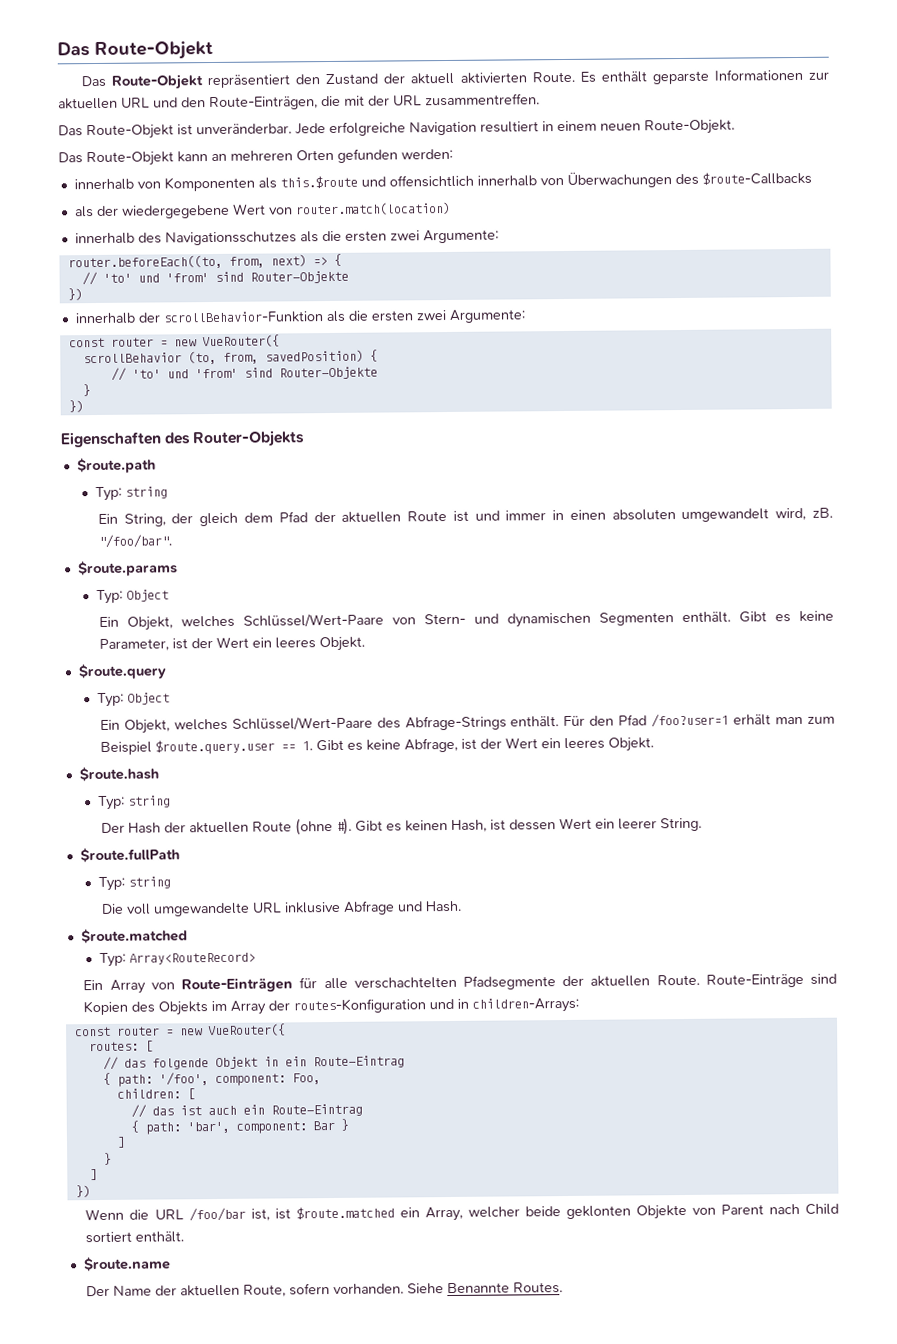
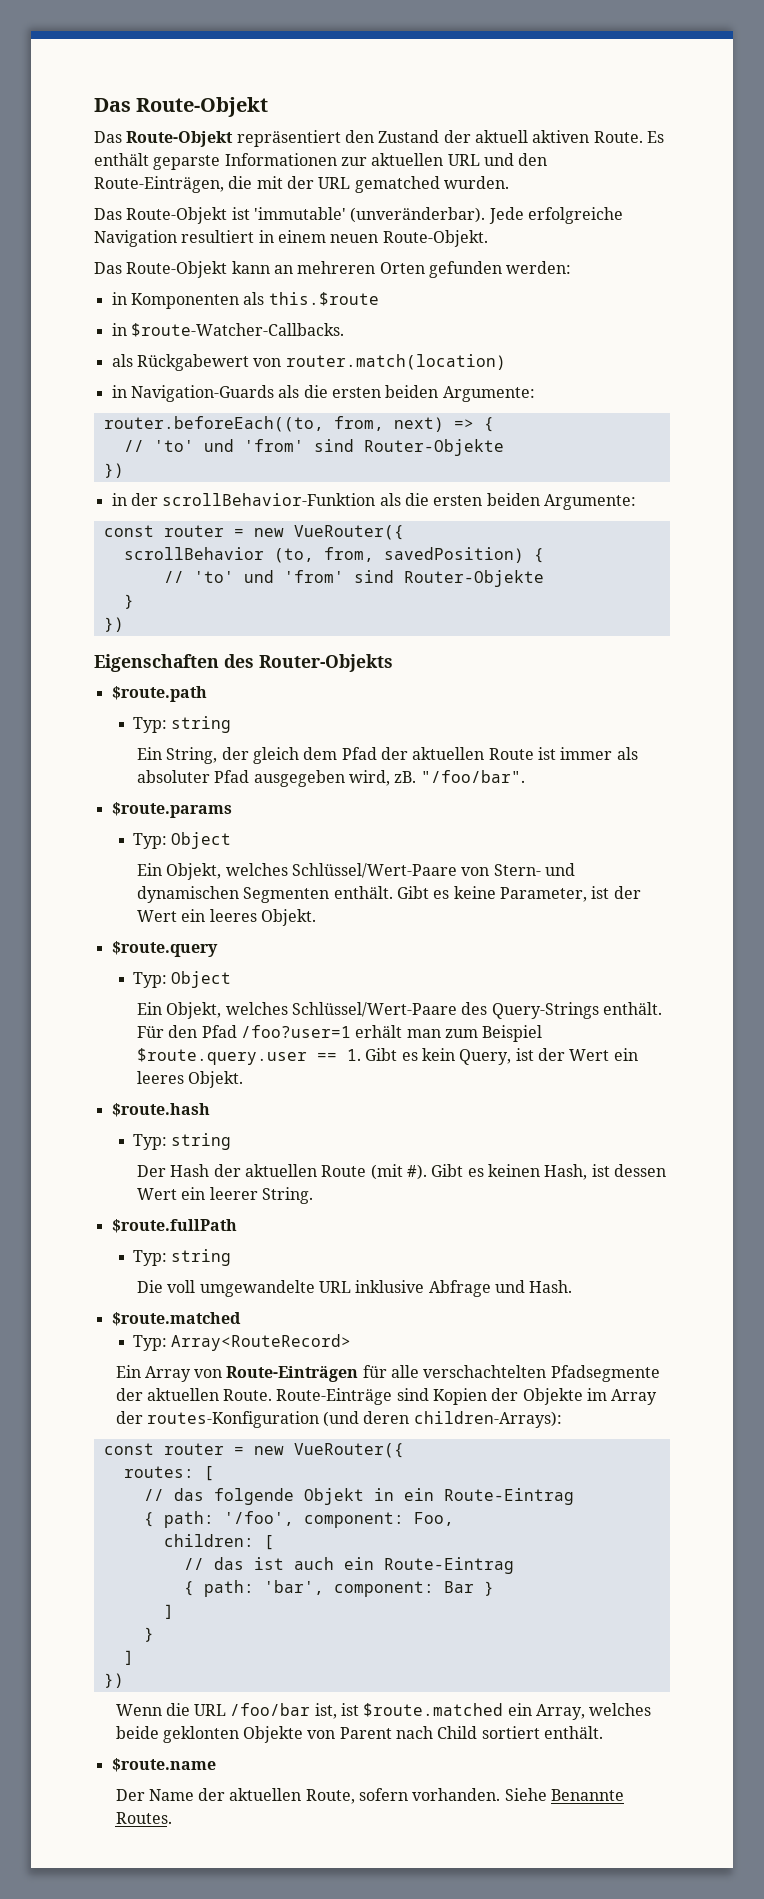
- Das Route-Objekt repräsentiert den Zustand der aktuell aktivierten Route.
+ Das Route-Objekt repräsentiert den Zustand der aktuell aktiven Route.
- Es enthält geparste Informationen zur aktuellen URL und den Route-Einträgen, die mit der URL zusammentreffen.
+ Es enthält geparste Informationen zur aktuellen URL und den Route-Einträgen, die mit der URL gematched wurden.
- Das Route-Objekt ist unveränderbar.
+ Das Route-Objekt ist 'immutable' (unveränderbar).
- innerhalb von Komponenten als this.$route und offensichtlich innerhalb von Überwachungen des $route-Callbacks
- als der wiedergegebene Wert von router.match(location)
+ in Komponenten als this.$route
+ in $route-Watcher-Callbacks.
+ als Rückgabewert von router.match(location)
- innerhalb des Navigationsschutzes als die ersten zwei Argumente:
+ in Navigation-Guards als die ersten beiden Argumente:
- innerhalb der scrollBehavior-Funktion als die ersten zwei Argumente:
+ in der scrollBehavior-Funktion als die ersten beiden Argumente:
- Ein String, der gleich dem Pfad der aktuellen Route ist und immer in einen absoluten umgewandelt wird, zB.
+ Ein String, der gleich dem Pfad der aktuellen Route ist immer als absoluter Pfad ausgegeben wird, zB.
- Ein Objekt, welches Schlüssel/Wert-Paare des Abfrage-Strings enthält.
+ Ein Objekt, welches Schlüssel/Wert-Paare des Query-Strings enthält.
- Für den Pfad /foo?user=1 erhält man zum Beispiel $route.query.user == 1. Gibt es keine Abfrage, ist der Wert ein leeres Objekt.
+ Für den Pfad /foo?user=1 erhält man zum Beispiel $route.query.user == 1. Gibt es kein Query, ist der Wert ein leeres Objekt.
- Der Hash der aktuellen Route (ohne #).
+ Der Hash der aktuellen Route (mit #).
- Route-Einträge sind Kopien des Objekts im Array der routes-Konfiguration und in children-Arrays:
+ Route-Einträge sind Kopien der Objekte im Array der routes-Konfiguration (und deren children-Arrays):
- Wenn die URL /foo/bar ist, ist $route.matched ein Array, welcher beide geklonten Objekte von Parent nach Child sortiert enthält.
+ Wenn die URL /foo/bar ist, ist $route.matched ein Array, welches beide geklonten Objekte von Parent nach Child sortiert enthält.

